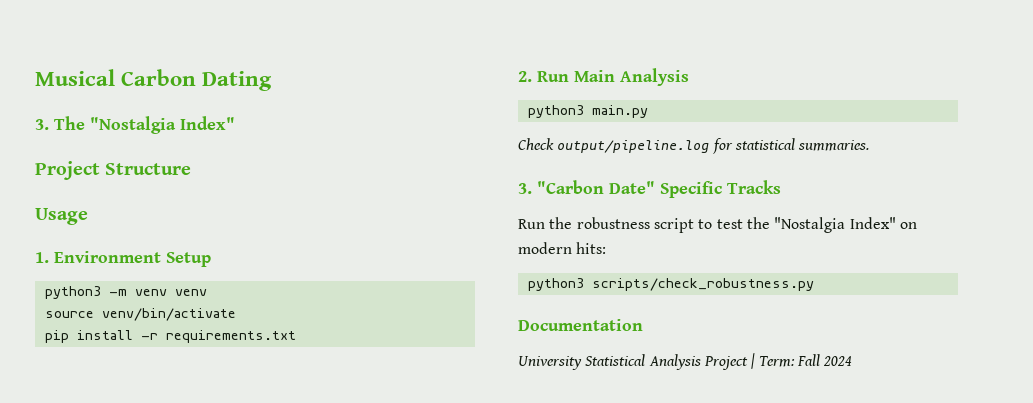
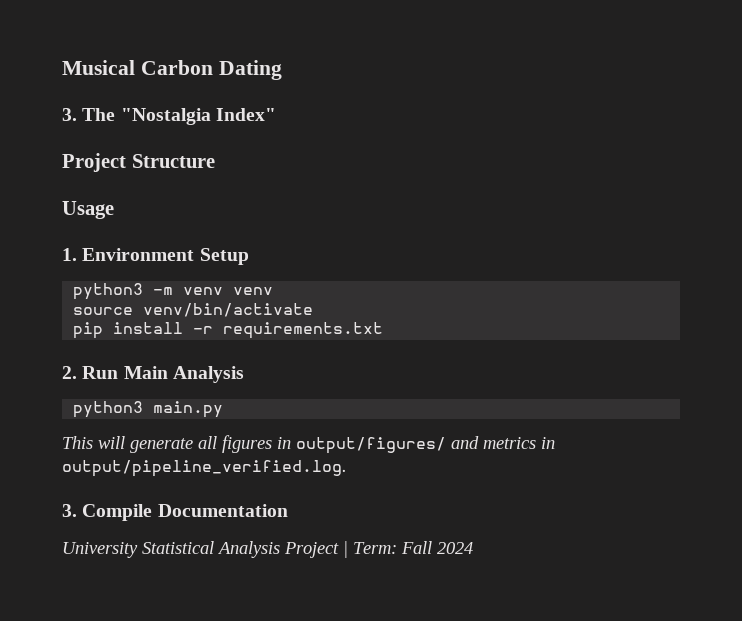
- Check output/pipeline.log for statistical summaries.
- 3. "Carbon Date" Specific Tracks
- Run the robustness script to test the "Nostalgia Index" on modern hits:
- python3 scripts/check_robustness.py
- Documentation
+ This will generate all figures in output/figures/ and metrics in output/pipeline_verified.log.
+ 3. Compile Documentation

